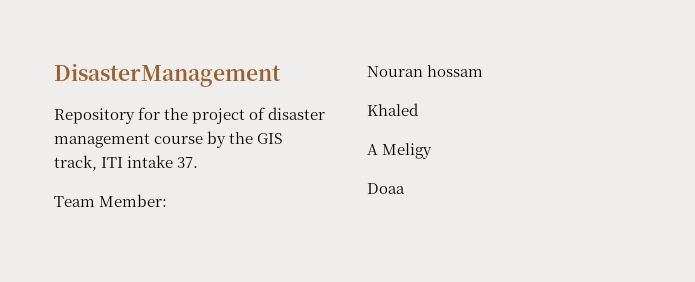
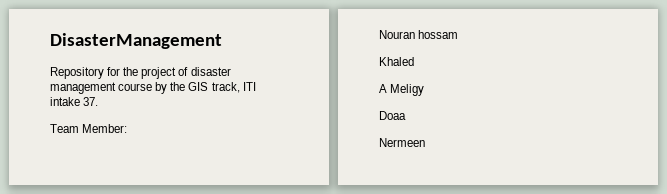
+ Nermeen

